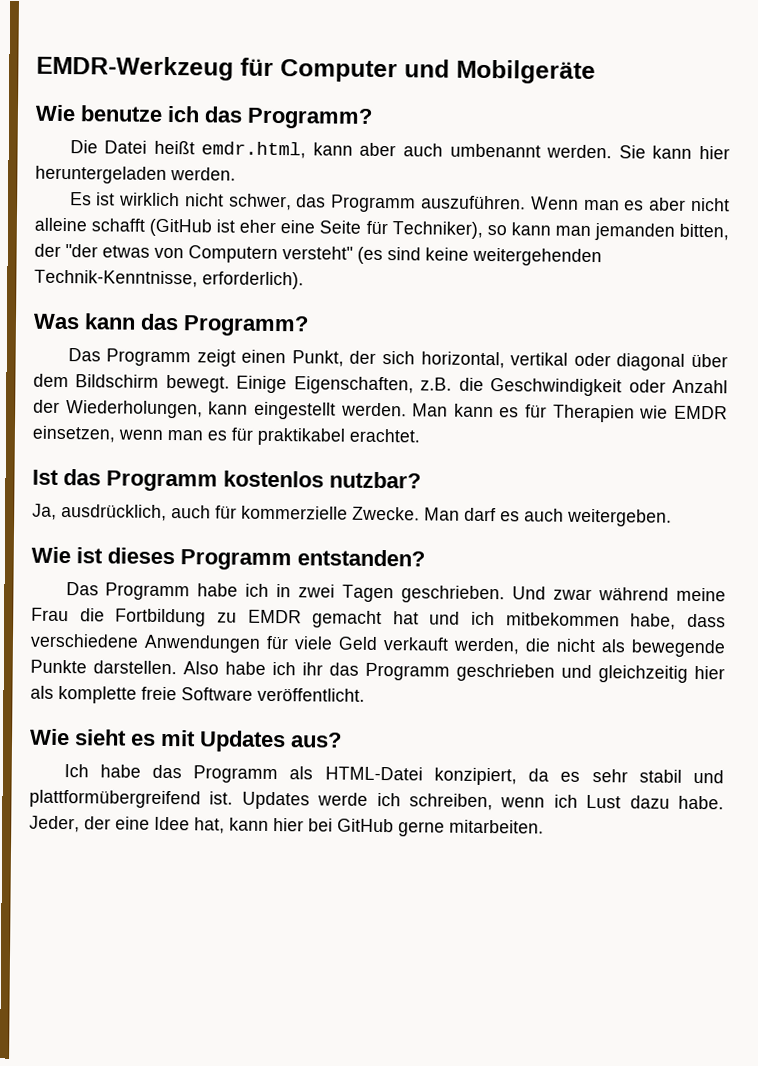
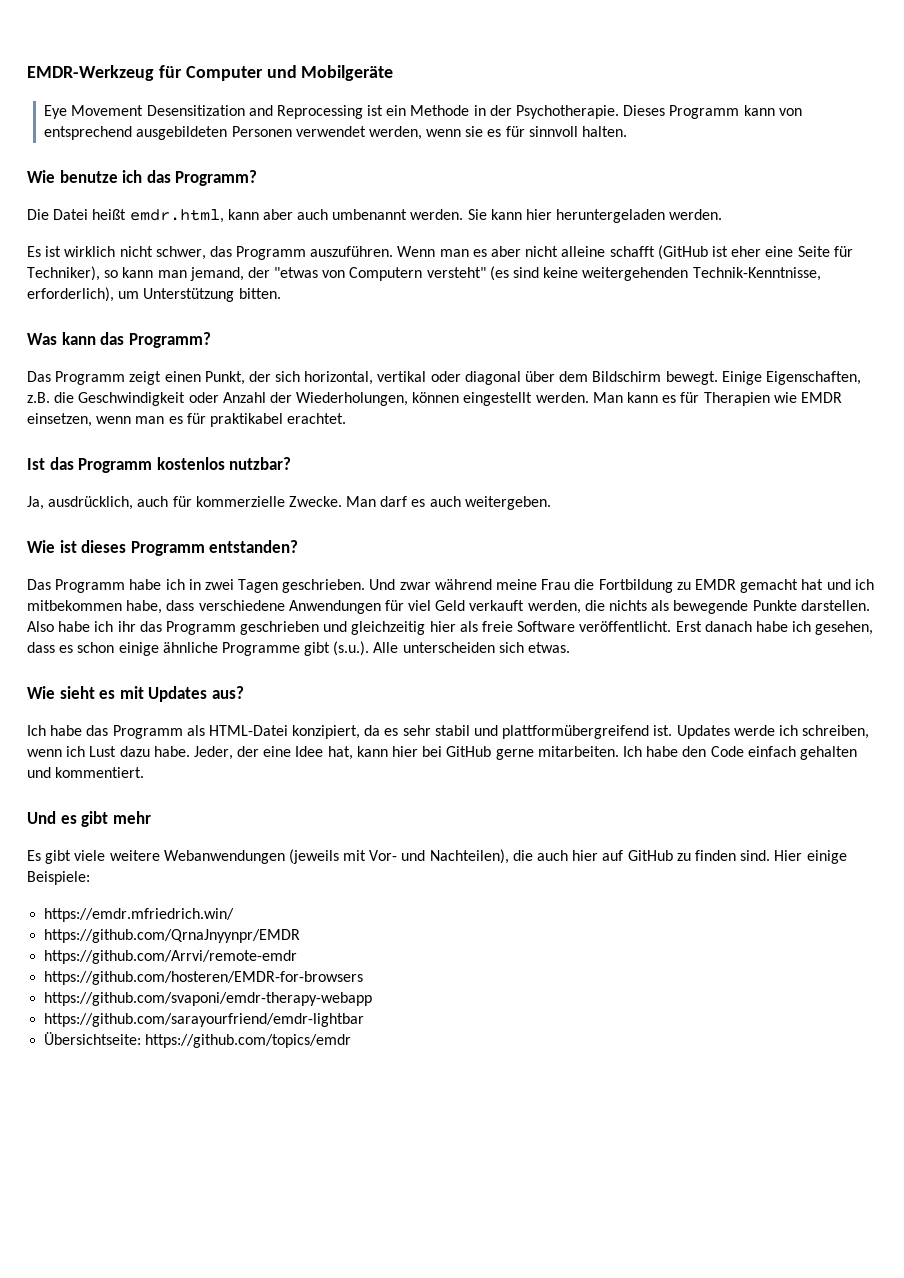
+ Eye Movement Desensitization and Reprocessing ist ein Methode in der Psychotherapie. Dieses Programm kann von entsprechend ausgebildeten Personen verwendet werden, wenn sie es für sinnvoll halten.
- Wenn man es aber nicht alleine schafft (GitHub ist eher eine Seite für Techniker), so kann man jemanden bitten, der "der etwas von Computern versteht" (es sind keine weitergehenden Technik-Kenntnisse, erforderlich).
+ Wenn man es aber nicht alleine schafft (GitHub ist eher eine Seite für Techniker), so kann man jemand, der "etwas von Computern versteht" (es sind keine weitergehenden Technik-Kenntnisse, erforderlich), um Unterstützung bitten.
- Einige Eigenschaften, z.B. die Geschwindigkeit oder Anzahl der Wiederholungen, kann eingestellt werden.
+ Einige Eigenschaften, z.B. die Geschwindigkeit oder Anzahl der Wiederholungen, können eingestellt werden.
- Und zwar während meine Frau die Fortbildung zu EMDR gemacht hat und ich mitbekommen habe, dass verschiedene Anwendungen für viele Geld verkauft werden, die nicht als bewegende Punkte darstellen.
+ Und zwar während meine Frau die Fortbildung zu EMDR gemacht hat und ich mitbekommen habe, dass verschiedene Anwendungen für viel Geld verkauft werden, die nichts als bewegende Punkte darstellen.
- Also habe ich ihr das Programm geschrieben und gleichzeitig hier als komplette freie Software veröffentlicht.
+ Also habe ich ihr das Programm geschrieben und gleichzeitig hier als freie Software veröffentlicht. Erst danach habe ich gesehen, dass es schon einige ähnliche Programme gibt (s.u.). Alle unterscheiden sich etwas.
+ Ich habe den Code einfach gehalten und kommentiert.
+ Und es gibt mehr
+ Es gibt viele weitere Webanwendungen (jeweils mit Vor- und Nachteilen), die auch hier auf GitHub zu finden sind. Hier einige Beispiele:
+ https://emdr.mfriedrich.win/
+ https://github.com/QrnaJnyynpr/EMDR
+ https://github.com/Arrvi/remote-emdr
+ https://github.com/hosteren/EMDR-for-browsers
+ https://github.com/svaponi/emdr-therapy-webapp
+ https://github.com/sarayourfriend/emdr-lightbar
+ Übersichtseite: https://github.com/topics/emdr

